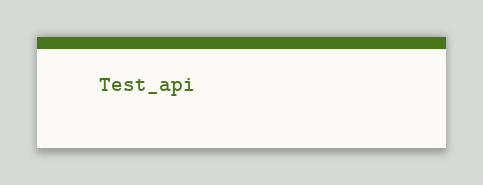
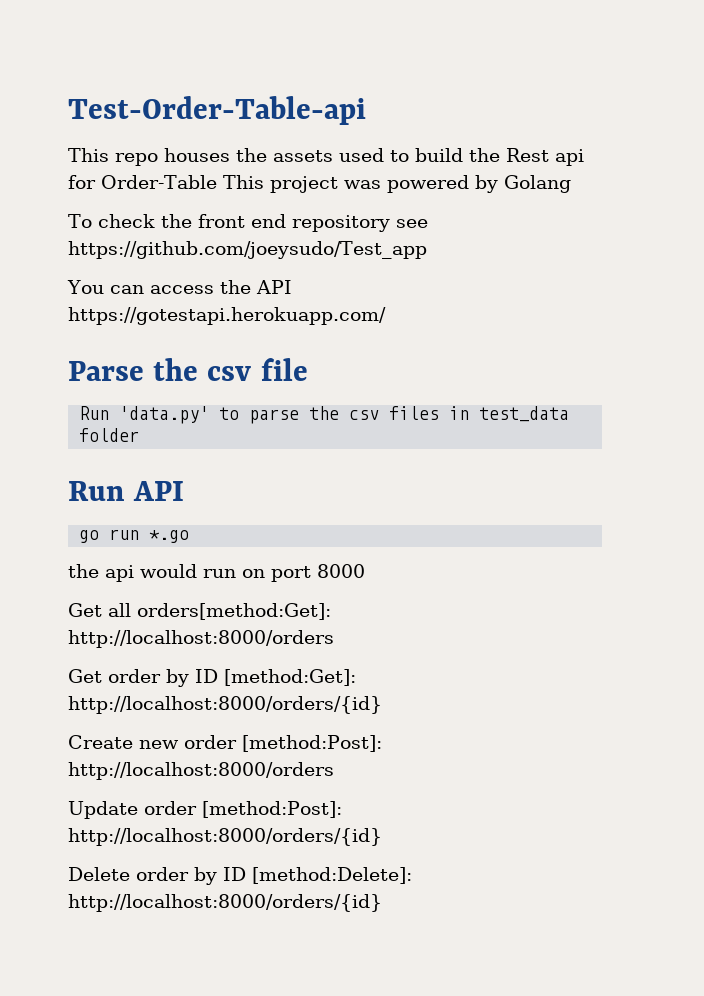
- Test_api
+ Test-Order-Table-api
+ This repo houses the assets used to build the Rest api for Order-Table This project was powered by Golang
+ To check the front end repository see https://github.com/joeysudo/Test_app
+ You can access the API https://gotestapi.herokuapp.com/
+ Parse the csv file
+ Run 'data.py' to parse the csv files in test_data folder
+ Run API
+ go run *.go
+ the api would run on port 8000
+ Get all orders[method:Get]: http://localhost:8000/orders
+ Get order by ID [method:Get]: http://localhost:8000/orders/{id}
+ Create new order [method:Post]: http://localhost:8000/orders
+ Update order [method:Post]: http://localhost:8000/orders/{id}
+ Delete order by ID [method:Delete]: http://localhost:8000/orders/{id}

